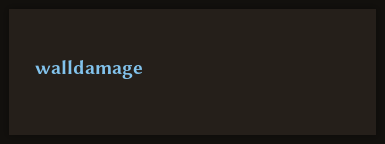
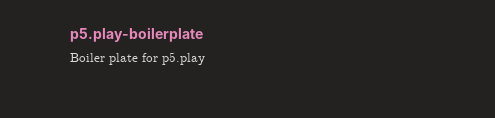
- walldamage
+ p5.play-boilerplate
+ Boiler plate for p5.play

